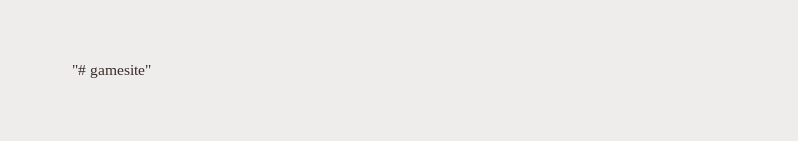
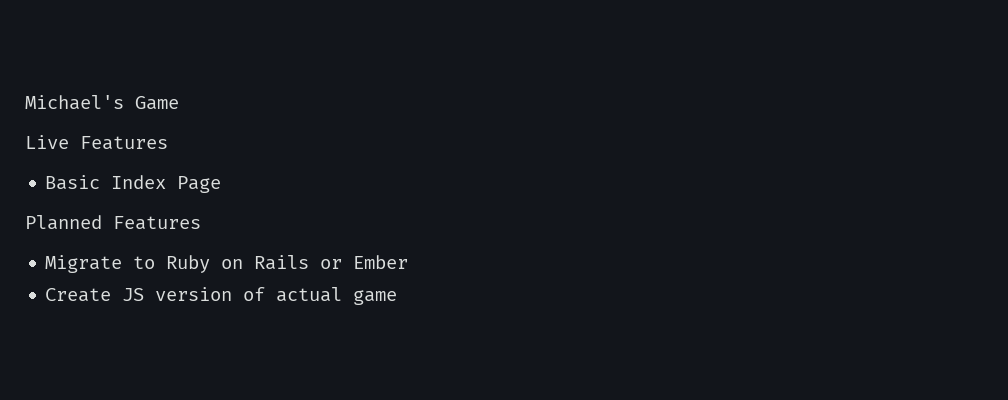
- "# gamesite"
+ Michael's Game
+ Live Features
+ Basic Index Page
+ Planned Features
+ Migrate to Ruby on Rails or Ember
+ Create JS version of actual game

